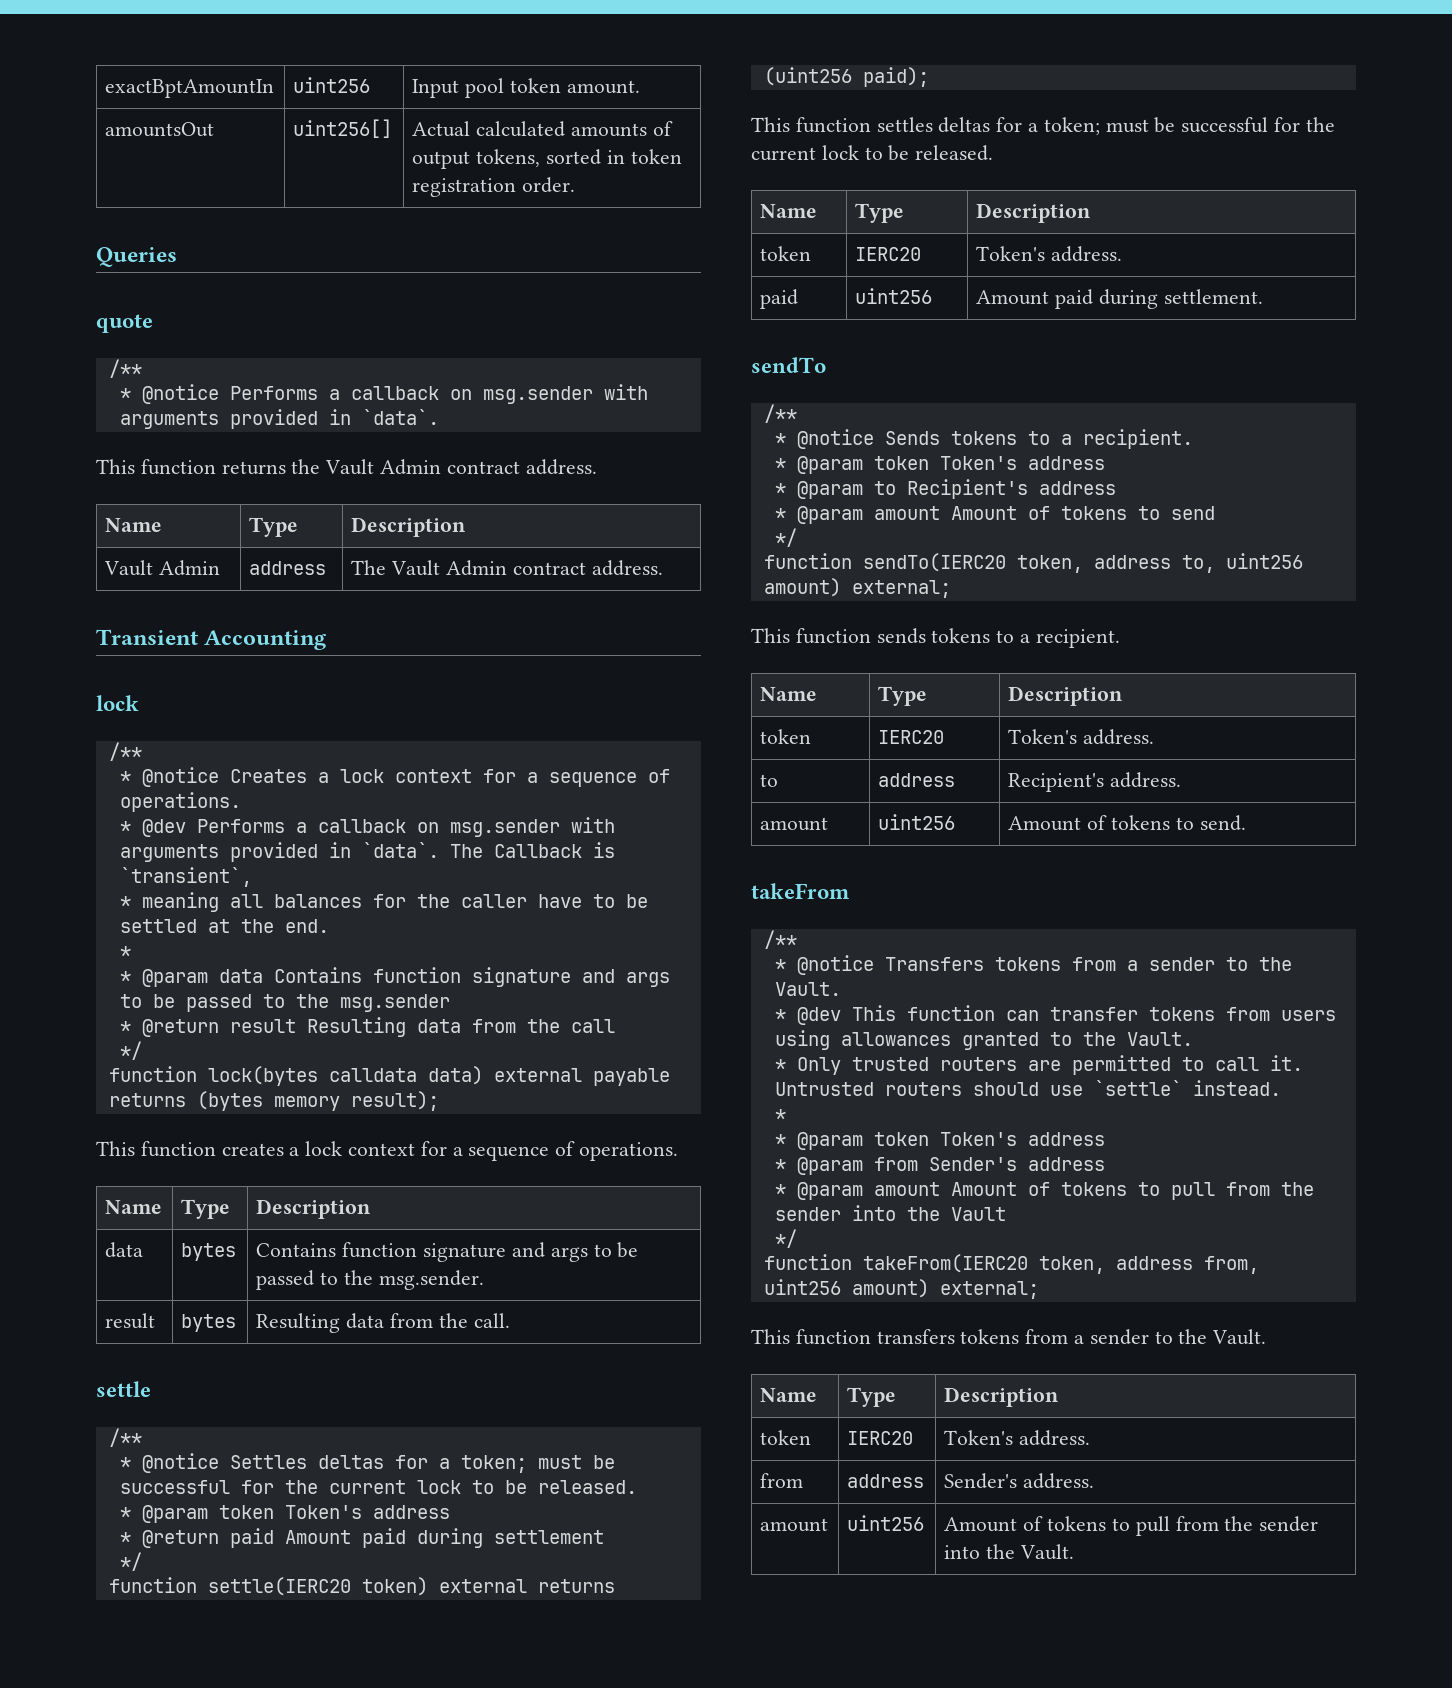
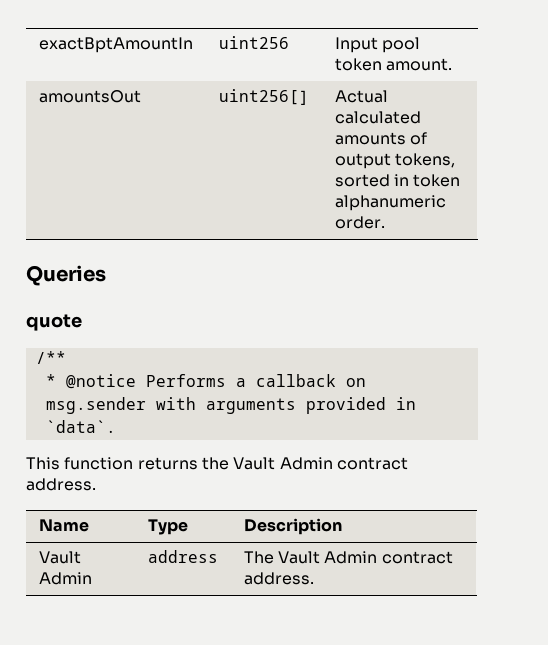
- amountsOut | uint256[] | Actual calculated amounts of output tokens, sorted in token registration order.
+ amountsOut | uint256[] | Actual calculated amounts of output tokens, sorted in token alphanumeric order.
- Transient Accounting
- lock
- /**
- * @notice Creates a lock context for a sequence of operations.
- * @dev Performs a callback on msg.sender with arguments provided in `data`. The Callback is `transient`,
- * meaning all balances for the caller have to be settled at the end.
- *
- * @param data Contains function signature and args to be passed to the msg.sender
- * @return result Resulting data from the call
- */
- function lock(bytes calldata data) external payable returns (bytes memory result);
- This function creates a lock context for a sequence of operations.
- Name | Type | Description
- data | bytes | Contains function signature and args to be passed to the msg.sender.
- result | bytes | Resulting data from the call.
- settle
- /**
- * @notice Settles deltas for a token; must be successful for the current lock to be released.
- * @param token Token's address
- * @return paid Amount paid during settlement
- */
- function settle(IERC20 token) external returns (uint256 paid);
- This function settles deltas for a token; must be successful for the current lock to be released.
- Name | Type | Description
- token | IERC20 | Token's address.
- paid | uint256 | Amount paid during settlement.
- sendTo
- /**
- * @notice Sends tokens to a recipient.
- * @param token Token's address
- * @param to Recipient's address
- * @param amount Amount of tokens to send
- */
- function sendTo(IERC20 token, address to, uint256 amount) external;
- This function sends tokens to a recipient.
- Name | Type | Description
- token | IERC20 | Token's address.
- to | address | Recipient's address.
- amount | uint256 | Amount of tokens to send.
- takeFrom
- /**
- * @notice Transfers tokens from a sender to the Vault.
- * @dev This function can transfer tokens from users using allowances granted to the Vault.
- * Only trusted routers are permitted to call it. Untrusted routers should use `settle` instead.
- *
- * @param token Token's address
- * @param from Sender's address
- * @param amount Amount of tokens to pull from the sender into the Vault
- */
- function takeFrom(IERC20 token, address from, uint256 amount) external;
- This function transfers tokens from a sender to the Vault.
- Name | Type | Description
- token | IERC20 | Token's address.
- from | address | Sender's address.
- amount | uint256 | Amount of tokens to pull from the sender into the Vault.

